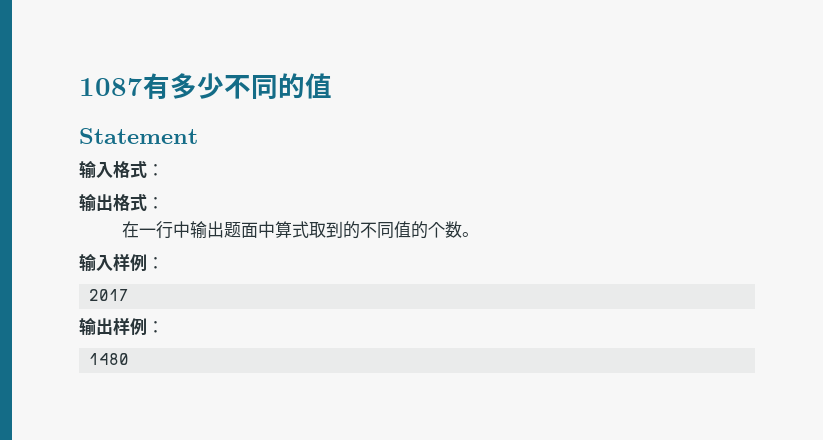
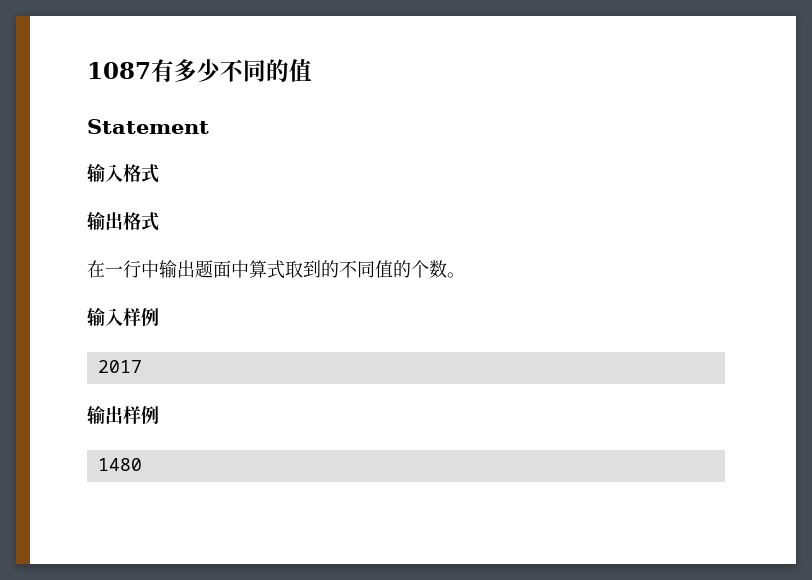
- 输入格式：
+ 输入格式
- 输出格式：
+ 输出格式
- 输入样例：
+ 输入样例
- 输出样例：
+ 输出样例

